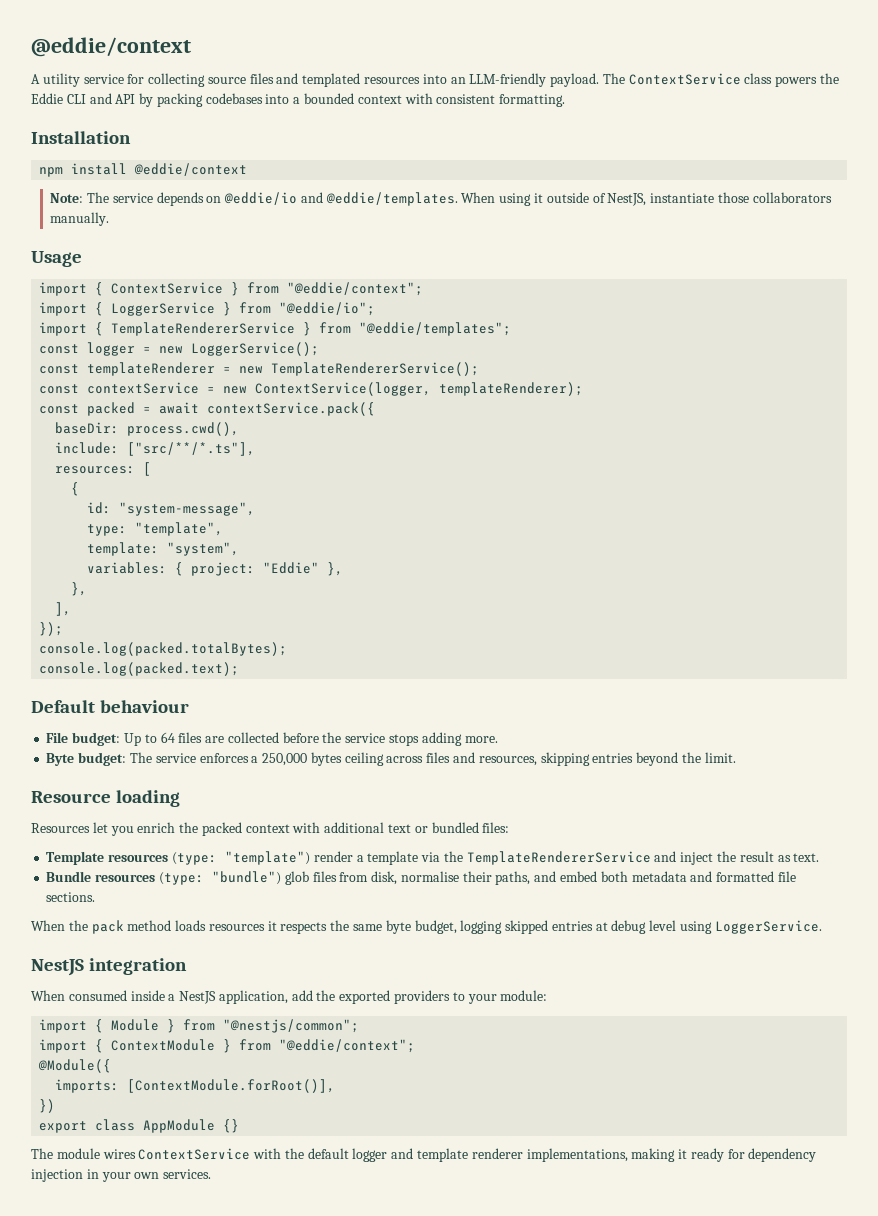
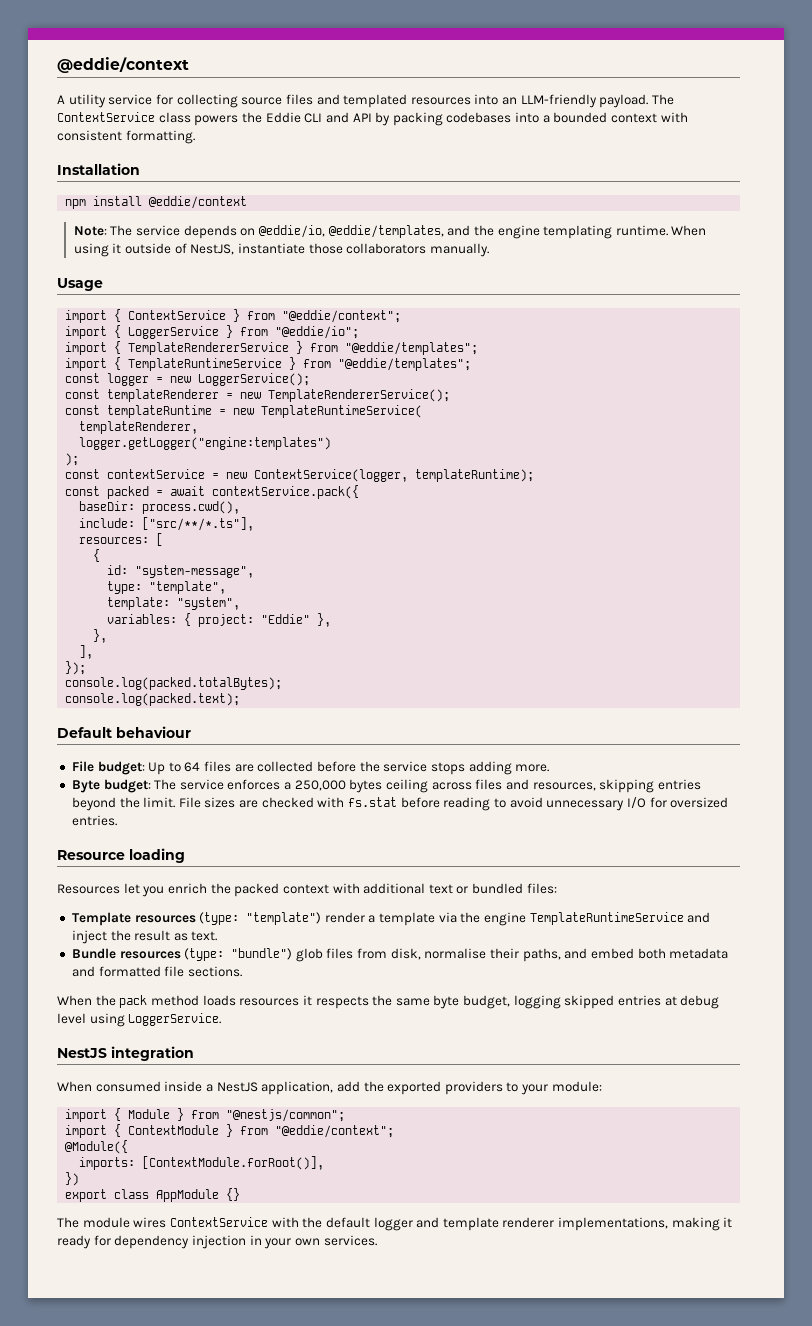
- Note: The service depends on @eddie/io and @eddie/templates.
+ Note: The service depends on @eddie/io, @eddie/templates, and the engine templating runtime.
+ import { TemplateRuntimeService } from "@eddie/templates";
+ const templateRuntime = new TemplateRuntimeService(
+ templateRenderer,
+ logger.getLogger("engine:templates")
+ );
- const contextService = new ContextService(logger, templateRenderer);
+ const contextService = new ContextService(logger, templateRuntime);
+ File sizes are checked with fs.stat before reading to avoid unnecessary I/O for oversized entries.
- Template resources (type: "template") render a template via the TemplateRendererService and inject the result as text.
+ Template resources (type: "template") render a template via the engine TemplateRuntimeService and inject the result as text.

